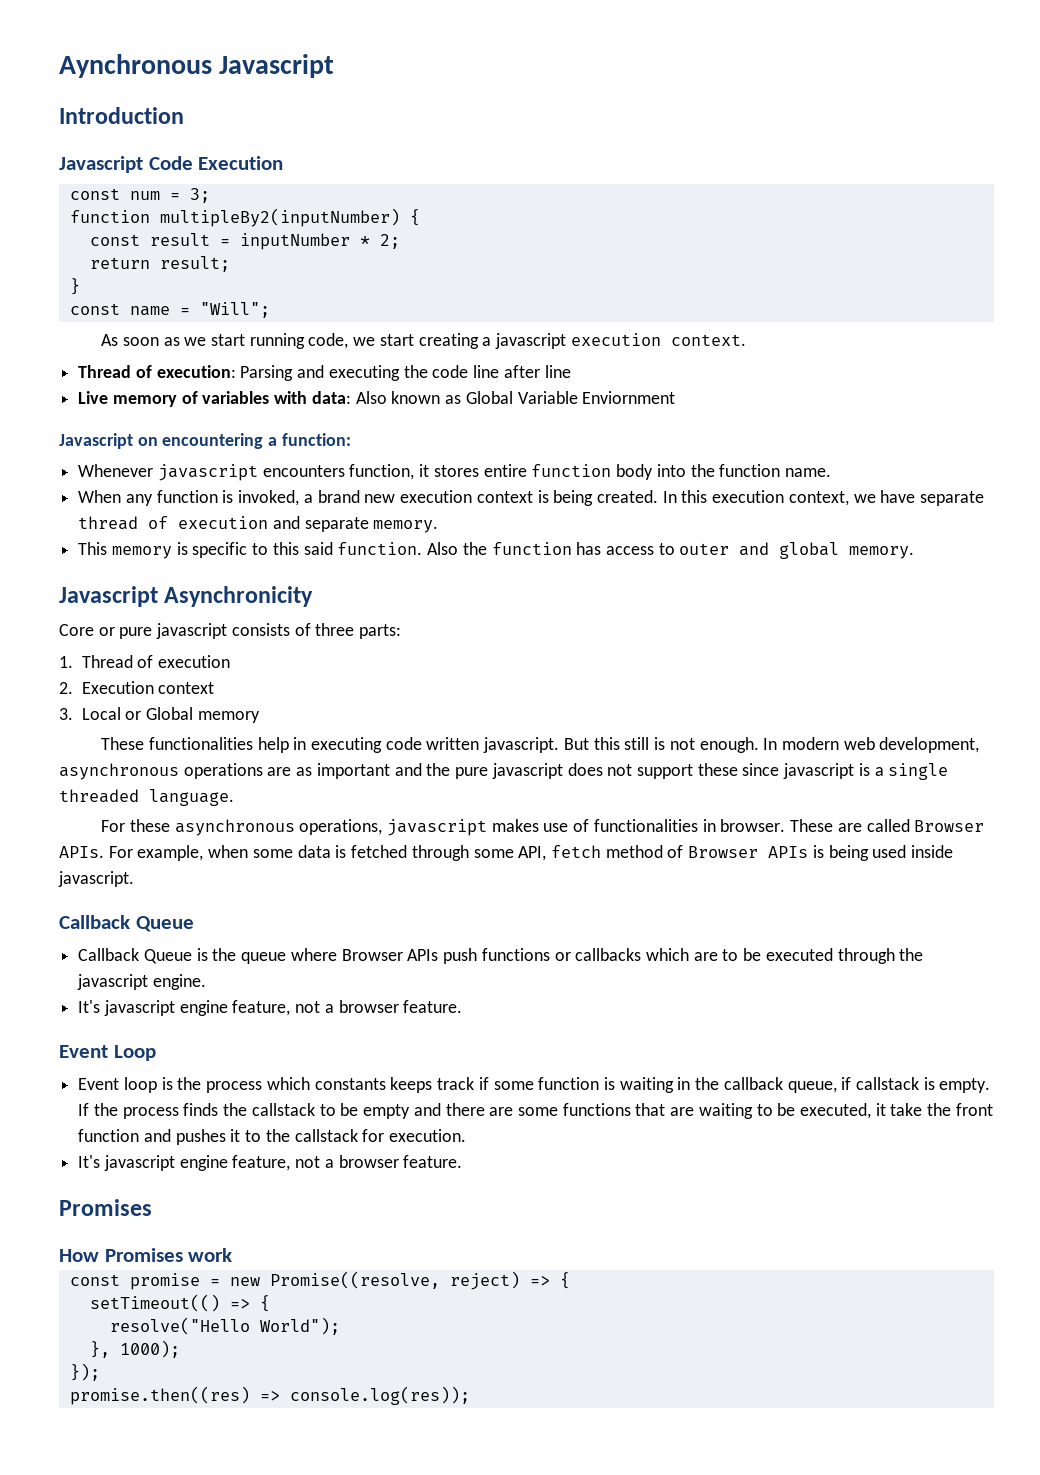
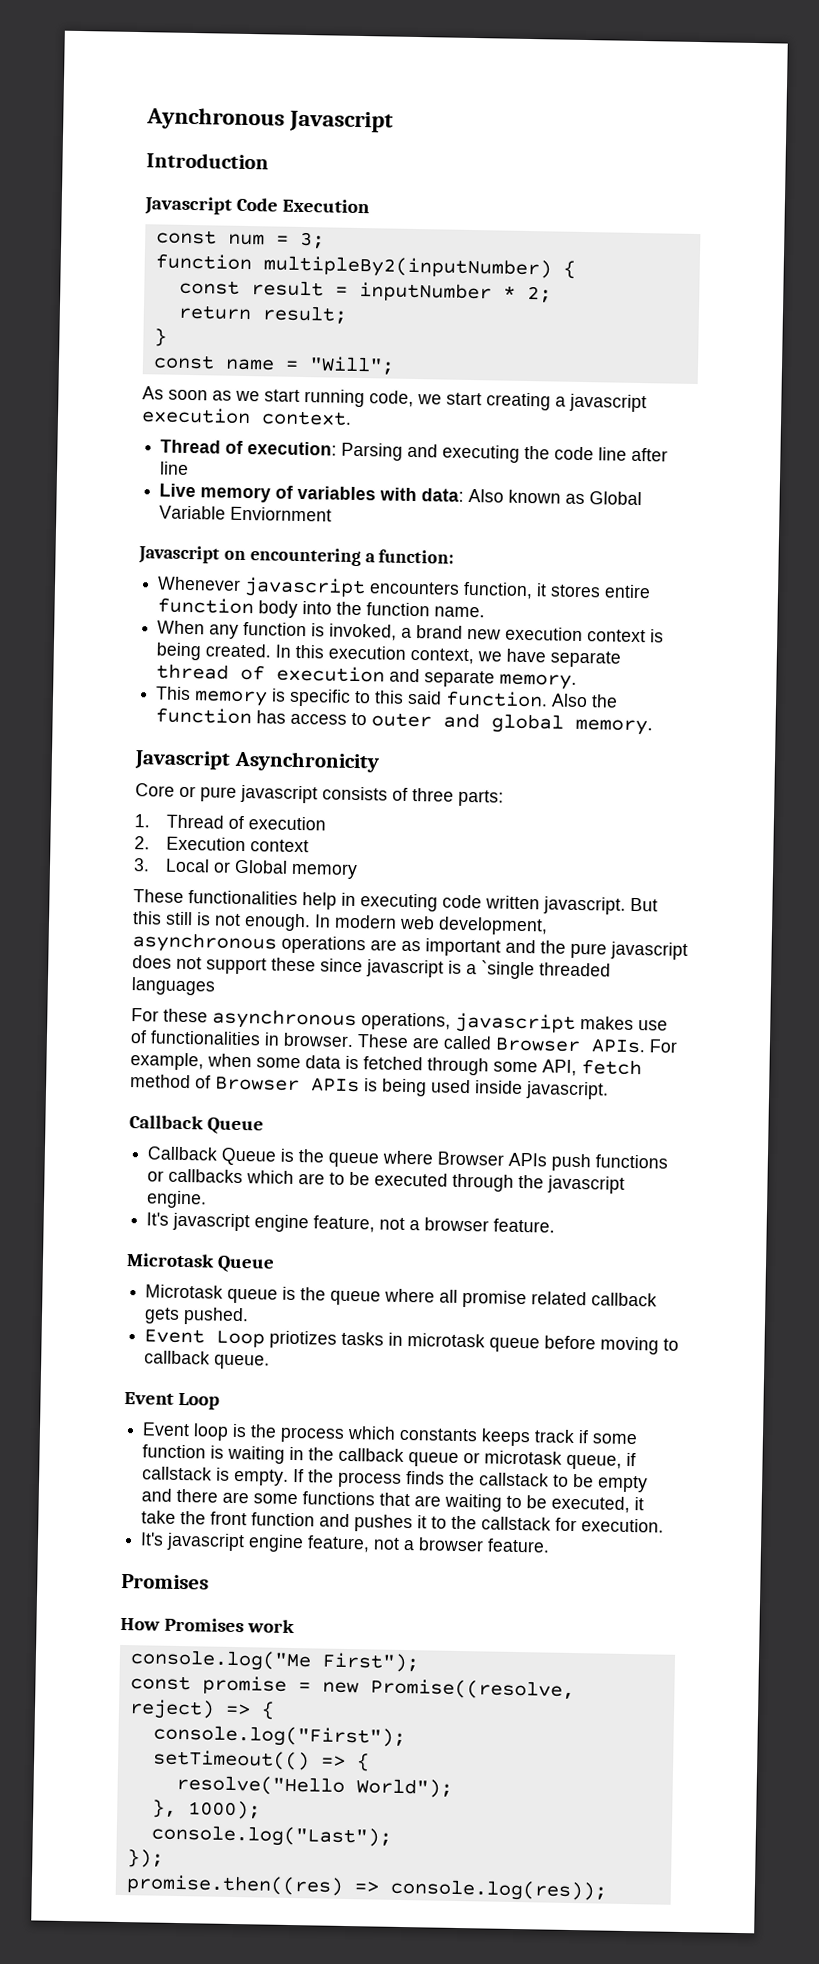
- In modern web development, asynchronous operations are as important and the pure javascript does not support these since javascript is a single threaded language.
+ In modern web development, asynchronous operations are as important and the pure javascript does not support these since javascript is a `single threaded languages
+ Microtask Queue
+ Microtask queue is the queue where all promise related callback gets pushed.
+ Event Loop priotizes tasks in microtask queue before moving to callback queue.
- Event loop is the process which constants keeps track if some function is waiting in the callback queue, if callstack is empty.
+ Event loop is the process which constants keeps track if some function is waiting in the callback queue or microtask queue, if callstack is empty.
+ console.log("Me First");
+ console.log("First");
+ console.log("Last");

